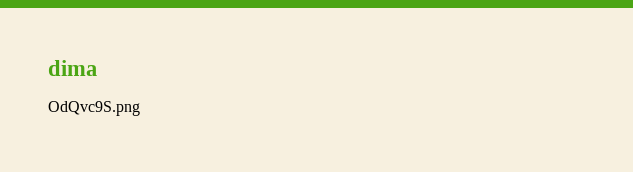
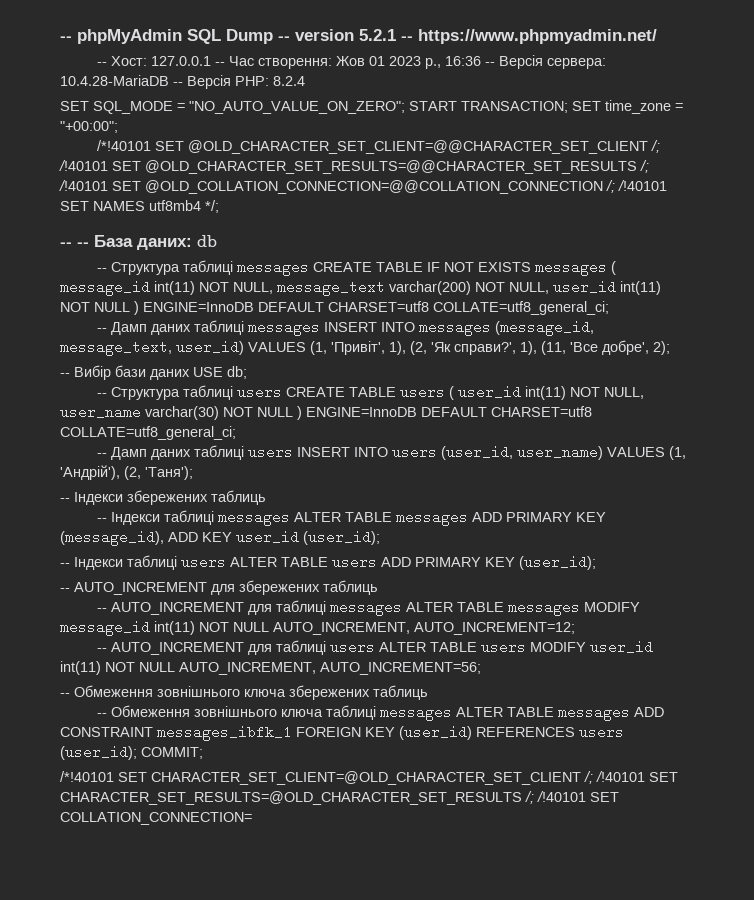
- dima
- OdQvc9S.png
+ -- phpMyAdmin SQL Dump -- version 5.2.1 -- https://www.phpmyadmin.net/
+ -- Хост: 127.0.0.1 -- Час створення: Жов 01 2023 р., 16:36 -- Версія сервера: 10.4.28-MariaDB -- Версія PHP: 8.2.4
+ SET SQL_MODE = "NO_AUTO_VALUE_ON_ZERO"; START TRANSACTION; SET time_zone = "+00:00";
+ /*!40101 SET @OLD_CHARACTER_SET_CLIENT=@@CHARACTER_SET_CLIENT /; /!40101 SET @OLD_CHARACTER_SET_RESULTS=@@CHARACTER_SET_RESULTS /; /!40101 SET @OLD_COLLATION_CONNECTION=@@COLLATION_CONNECTION /; /!40101 SET NAMES utf8mb4 */;
+ -- -- База даних: db
+ -- Структура таблиці messages CREATE TABLE IF NOT EXISTS messages ( message_id int(11) NOT NULL, message_text varchar(200) NOT NULL, user_id int(11) NOT NULL ) ENGINE=InnoDB DEFAULT CHARSET=utf8 COLLATE=utf8_general_ci;
+ -- Дамп даних таблиці messages INSERT INTO messages (message_id, message_text, user_id) VALUES (1, 'Привіт', 1), (2, 'Як справи?', 1), (11, 'Все добре', 2);
+ -- Вибір бази даних USE db;
+ -- Структура таблиці users CREATE TABLE users ( user_id int(11) NOT NULL, user_name varchar(30) NOT NULL ) ENGINE=InnoDB DEFAULT CHARSET=utf8 COLLATE=utf8_general_ci;
+ -- Дамп даних таблиці users INSERT INTO users (user_id, user_name) VALUES (1, 'Андрій'), (2, 'Таня');
+ -- Індекси збережених таблиць
+ -- Індекси таблиці messages ALTER TABLE messages ADD PRIMARY KEY (message_id), ADD KEY user_id (user_id);
+ -- Індекси таблиці users ALTER TABLE users ADD PRIMARY KEY (user_id);
+ -- AUTO_INCREMENT для збережених таблиць
+ -- AUTO_INCREMENT для таблиці messages ALTER TABLE messages MODIFY message_id int(11) NOT NULL AUTO_INCREMENT, AUTO_INCREMENT=12;
+ -- AUTO_INCREMENT для таблиці users ALTER TABLE users MODIFY user_id int(11) NOT NULL AUTO_INCREMENT, AUTO_INCREMENT=56;
+ -- Обмеження зовнішнього ключа збережених таблиць
+ -- Обмеження зовнішнього ключа таблиці messages ALTER TABLE messages ADD CONSTRAINT messages_ibfk_1 FOREIGN KEY (user_id) REFERENCES users (user_id); COMMIT;
+ /*!40101 SET CHARACTER_SET_CLIENT=@OLD_CHARACTER_SET_CLIENT /; /!40101 SET CHARACTER_SET_RESULTS=@OLD_CHARACTER_SET_RESULTS /; /!40101 SET COLLATION_CONNECTION=

